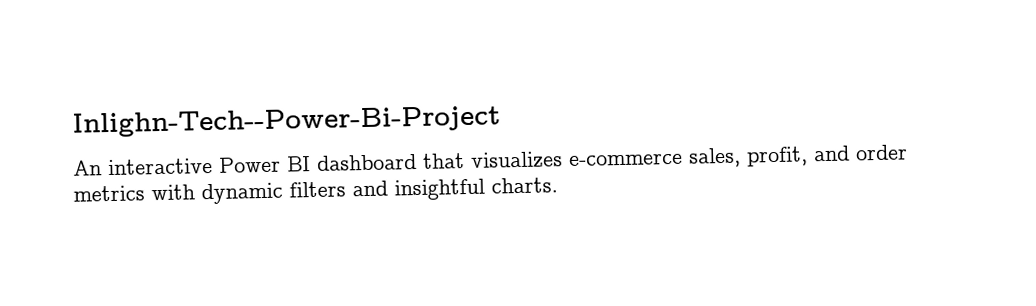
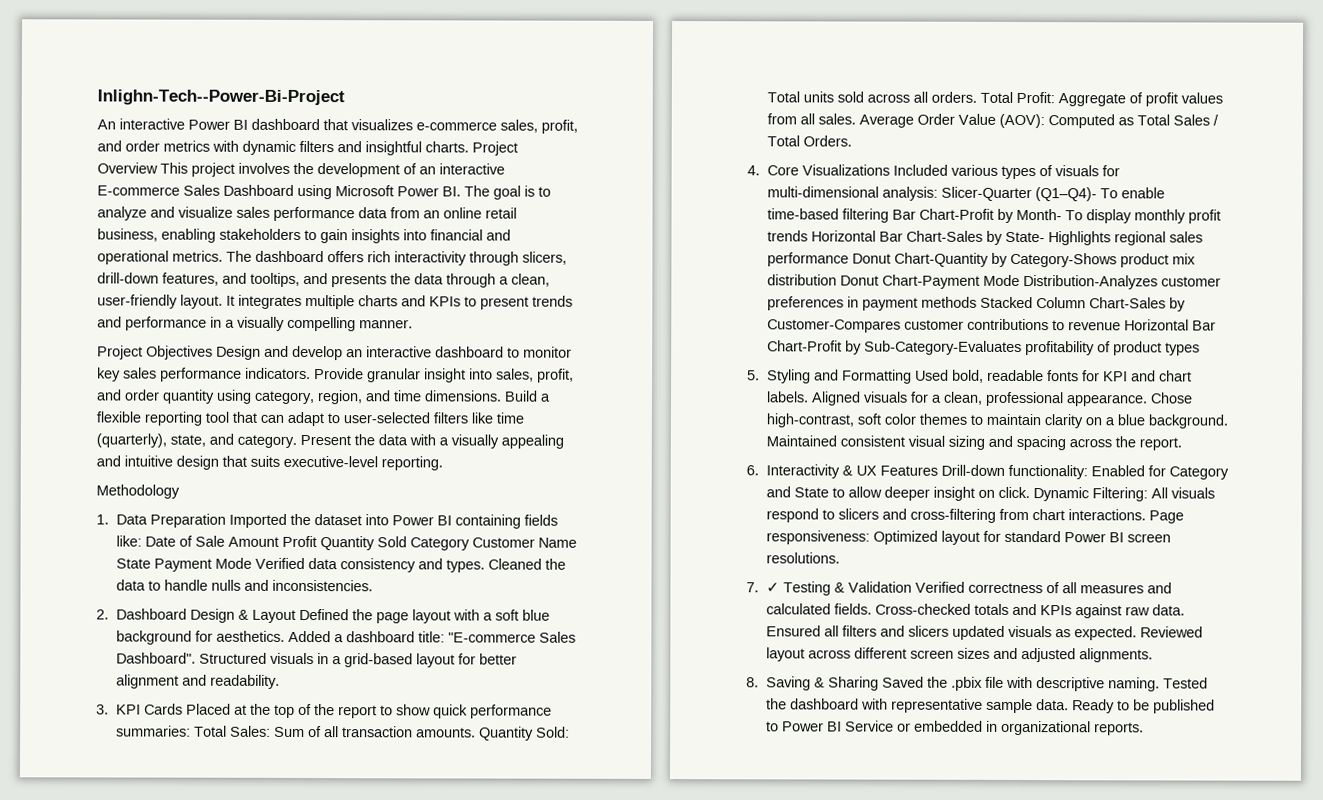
+ Project Overview This project involves the development of an interactive E-commerce Sales Dashboard using Microsoft Power BI. The goal is to analyze and visualize sales performance data from an online retail business, enabling stakeholders to gain insights into financial and operational metrics. The dashboard offers rich interactivity through slicers, drill-down features, and tooltips, and presents the data through a clean, user-friendly layout. It integrates multiple charts and KPIs to present trends and performance in a visually compelling manner.
+ Project Objectives Design and develop an interactive dashboard to monitor key sales performance indicators. Provide granular insight into sales, profit, and order quantity using category, region, and time dimensions. Build a flexible reporting tool that can adapt to user-selected filters like time (quarterly), state, and category. Present the data with a visually appealing and intuitive design that suits executive-level reporting.
+ Methodology
+ 1. Data Preparation Imported the dataset into Power BI containing fields like: Date of Sale Amount Profit Quantity Sold Category Customer Name State Payment Mode Verified data consistency and types. Cleaned the data to handle nulls and inconsistencies.
+ 2. Dashboard Design & Layout Defined the page layout with a soft blue background for aesthetics. Added a dashboard title: "E-commerce Sales Dashboard". Structured visuals in a grid-based layout for better alignment and readability.
+ 3. KPI Cards Placed at the top of the report to show quick performance summaries: Total Sales: Sum of all transaction amounts. Quantity Sold: Total units sold across all orders. Total Profit: Aggregate of profit values from all sales. Average Order Value (AOV): Computed as Total Sales / Total Orders.
+ 4. Core Visualizations Included various types of visuals for multi-dimensional analysis: Slicer-Quarter (Q1–Q4)- To enable time-based filtering Bar Chart-Profit by Month- To display monthly profit trends Horizontal Bar Chart-Sales by State- Highlights regional sales performance Donut Chart-Quantity by Category-Shows product mix distribution Donut Chart-Payment Mode Distribution-Analyzes customer preferences in payment methods Stacked Column Chart-Sales by Customer-Compares customer contributions to revenue Horizontal Bar Chart-Profit by Sub-Category-Evaluates profitability of product types
+ 5. Styling and Formatting Used bold, readable fonts for KPI and chart labels. Aligned visuals for a clean, professional appearance. Chose high-contrast, soft color themes to maintain clarity on a blue background. Maintained consistent visual sizing and spacing across the report.
+ 6. Interactivity & UX Features Drill-down functionality: Enabled for Category and State to allow deeper insight on click. Dynamic Filtering: All visuals respond to slicers and cross-filtering from chart interactions. Page responsiveness: Optimized layout for standard Power BI screen resolutions.
+ 7. ✓ Testing & Validation Verified correctness of all measures and calculated fields. Cross-checked totals and KPIs against raw data. Ensured all filters and slicers updated visuals as expected. Reviewed layout across different screen sizes and adjusted alignments.
+ 8. Saving & Sharing Saved the .pbix file with descriptive naming. Tested the dashboard with representative sample data. Ready to be published to Power BI Service or embedded in organizational reports.

